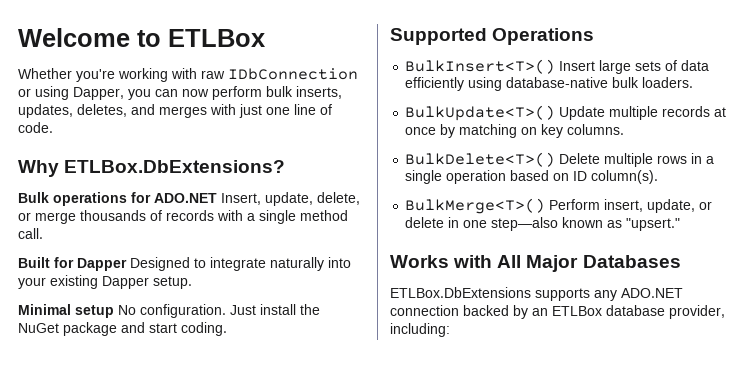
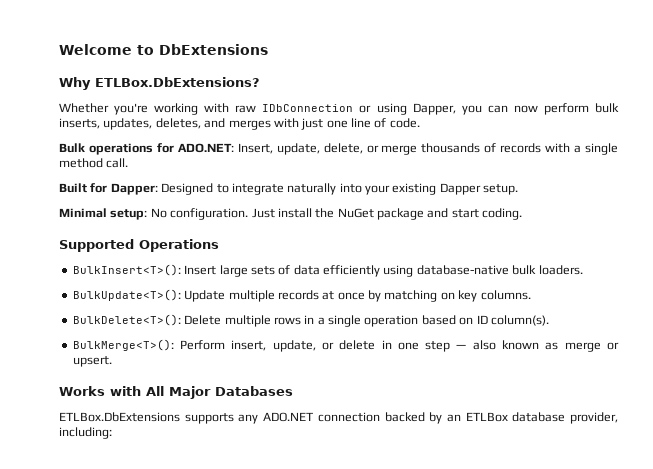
- Welcome to ETLBox
+ Welcome to DbExtensions
+ Why ETLBox.DbExtensions?
- Why ETLBox.DbExtensions?
- Bulk operations for ADO.NET Insert, update, delete, or merge thousands of records with a single method call.
+ Bulk operations for ADO.NET: Insert, update, delete, or merge thousands of records with a single method call.
- Built for Dapper Designed to integrate naturally into your existing Dapper setup.
+ Built for Dapper: Designed to integrate naturally into your existing Dapper setup.
- Minimal setup No configuration.
+ Minimal setup: No configuration.
- BulkInsert<T>() Insert large sets of data efficiently using database-native bulk loaders.
+ BulkInsert<T>(): Insert large sets of data efficiently using database-native bulk loaders.
- BulkUpdate<T>() Update multiple records at once by matching on key columns.
+ BulkUpdate<T>(): Update multiple records at once by matching on key columns.
- BulkDelete<T>() Delete multiple rows in a single operation based on ID column(s).
+ BulkDelete<T>(): Delete multiple rows in a single operation based on ID column(s).
- BulkMerge<T>() Perform insert, update, or delete in one step—also known as "upsert."
+ BulkMerge<T>(): Perform insert, update, or delete in one step — also known as merge or upsert.

